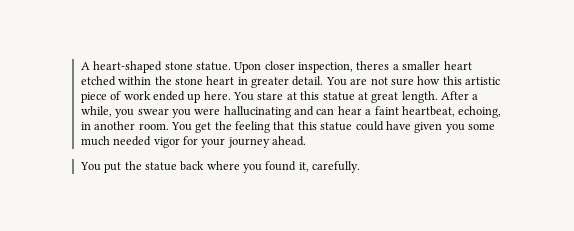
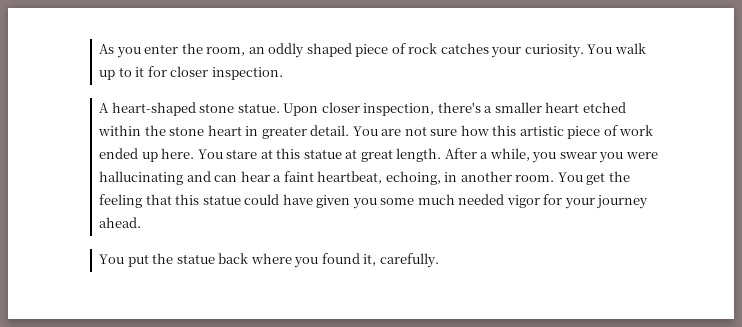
+ As you enter the room, an oddly shaped piece of rock catches your curiosity. You walk up to it for closer inspection.
- Upon closer inspection, theres a smaller heart etched within the stone heart in greater detail.
+ Upon closer inspection, there's a smaller heart etched within the stone heart in greater detail.

